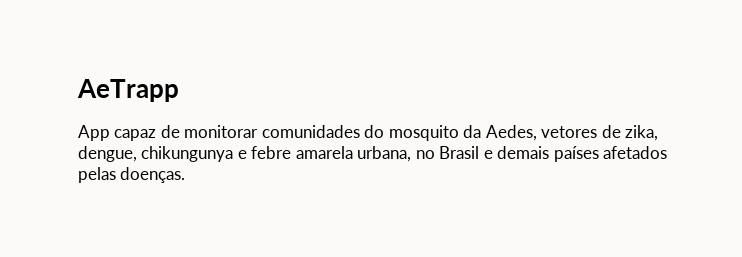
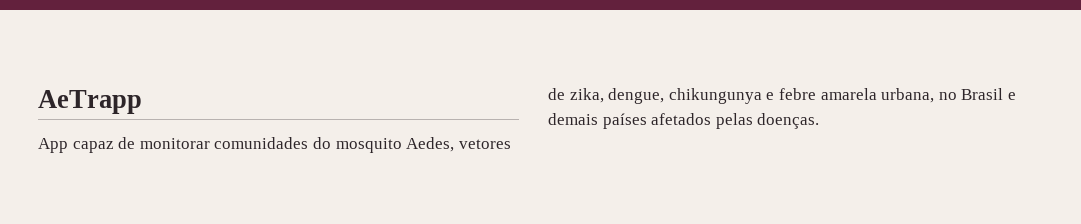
- App capaz de monitorar comunidades do mosquito da Aedes, vetores de zika, dengue, chikungunya e febre amarela urbana, no Brasil e demais países afetados pelas doenças.
+ App capaz de monitorar comunidades do mosquito Aedes, vetores de zika, dengue, chikungunya e febre amarela urbana, no Brasil e demais países afetados pelas doenças.

